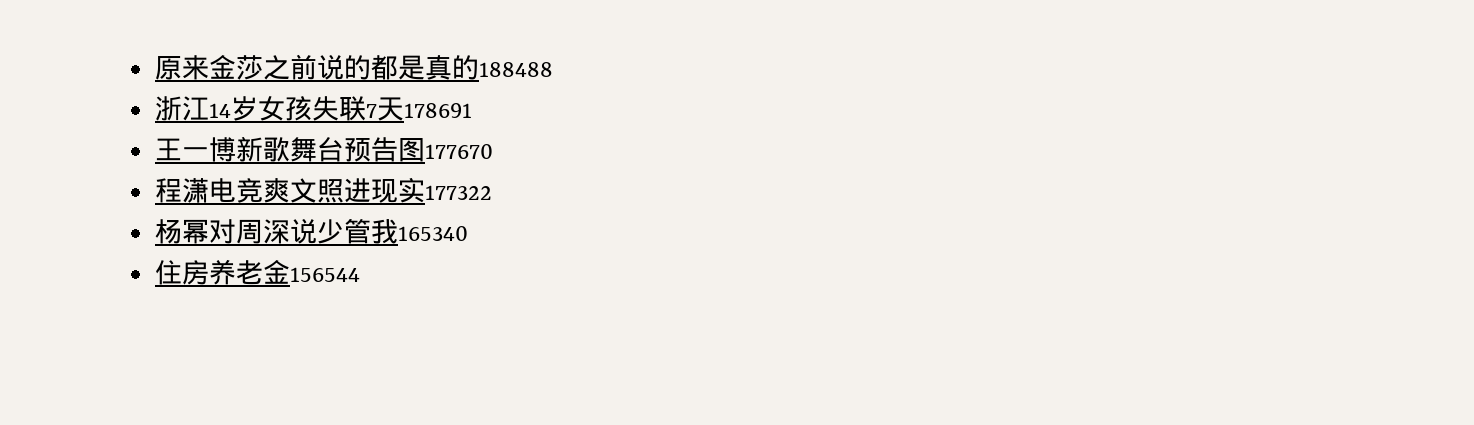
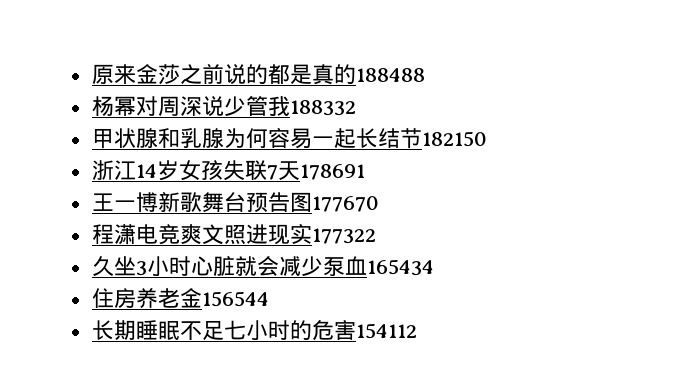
+ 杨幂对周深说少管我188332
+ 甲状腺和乳腺为何容易一起长结节182150
- 杨幂对周深说少管我165340
+ 久坐3小时心脏就会减少泵血165434
  住房养老金156544
+ 长期睡眠不足七小时的危害154112

